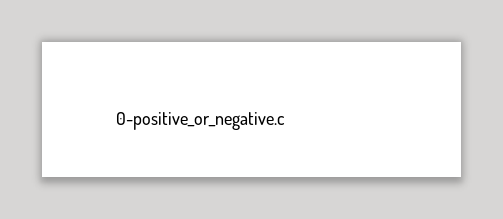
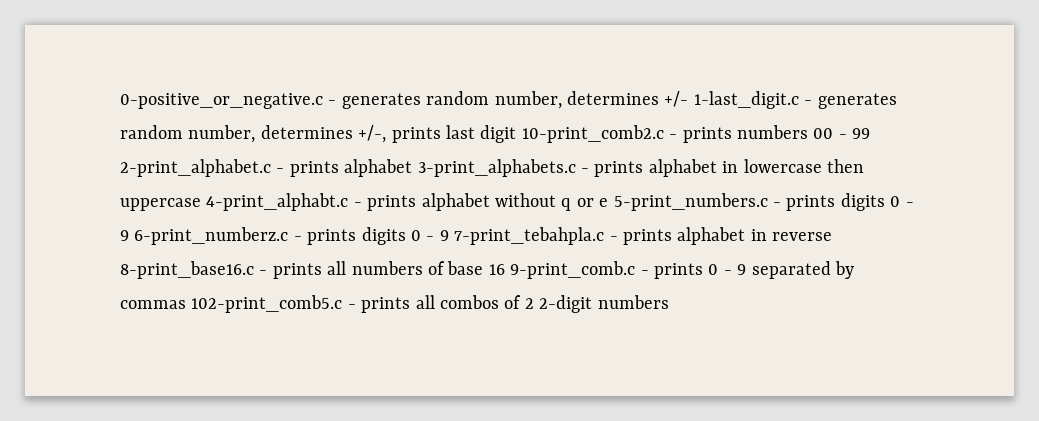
- 0-positive_or_negative.c
+ 0-positive_or_negative.c - generates random number, determines +/- 1-last_digit.c - generates random number, determines +/-, prints last digit 10-print_comb2.c - prints numbers 00 - 99 2-print_alphabet.c - prints alphabet 3-print_alphabets.c - prints alphabet in lowercase then uppercase 4-print_alphabt.c - prints alphabet without q or e 5-print_numbers.c - prints digits 0 - 9 6-print_numberz.c - prints digits 0 - 9 7-print_tebahpla.c - prints alphabet in reverse 8-print_base16.c - prints all numbers of base 16 9-print_comb.c - prints 0 - 9 separated by commas 102-print_comb5.c - prints all combos of 2 2-digit numbers

